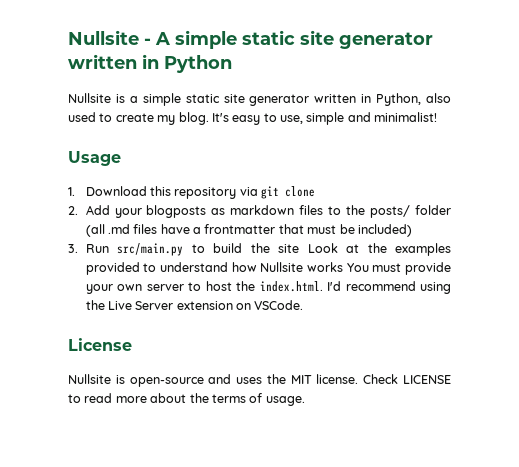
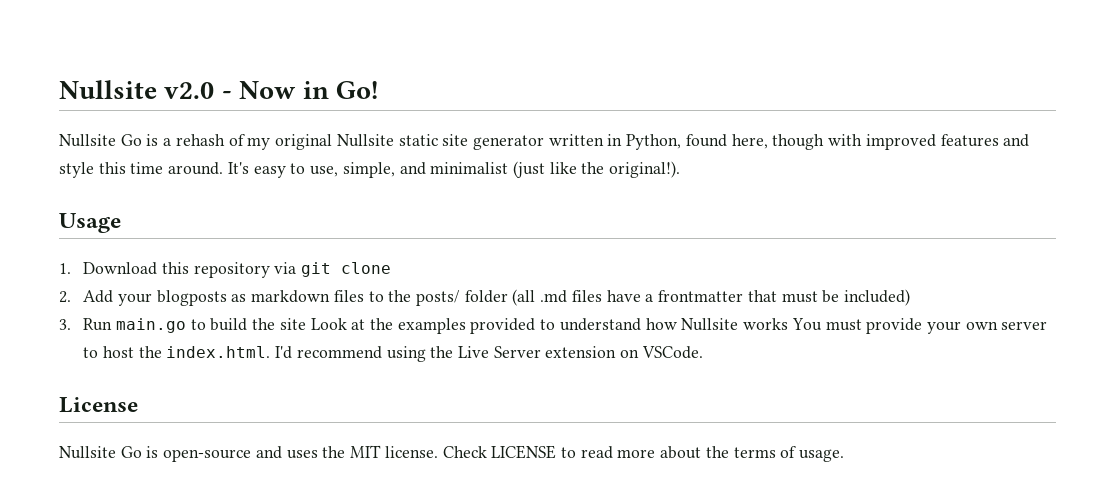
- Nullsite - A simple static site generator written in Python
- Nullsite is a simple static site generator written in Python, also used to create my blog. It's easy to use, simple and minimalist!
+ Nullsite v2.0 - Now in Go!
+ Nullsite Go is a rehash of my original Nullsite static site generator written in Python, found here, though with improved features and style this time around. It's easy to use, simple, and minimalist (just like the original!).
- 3. Run src/main.py to build the site Look at the examples provided to understand how Nullsite works You must provide your own server to host the index.html. I'd recommend using the Live Server extension on VSCode.
+ 3. Run main.go to build the site Look at the examples provided to understand how Nullsite works You must provide your own server to host the index.html. I'd recommend using the Live Server extension on VSCode.
- Nullsite is open-source and uses the MIT license.
+ Nullsite Go is open-source and uses the MIT license.

